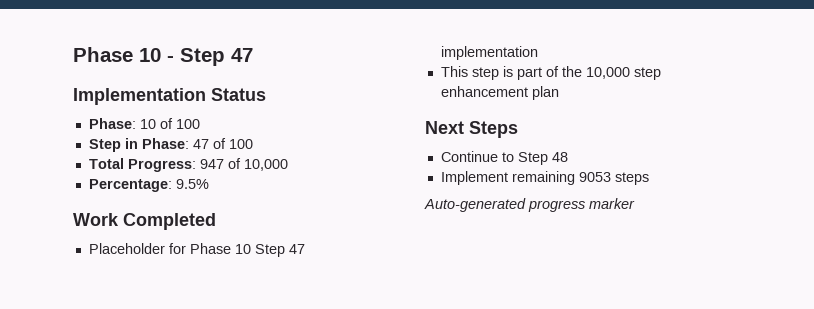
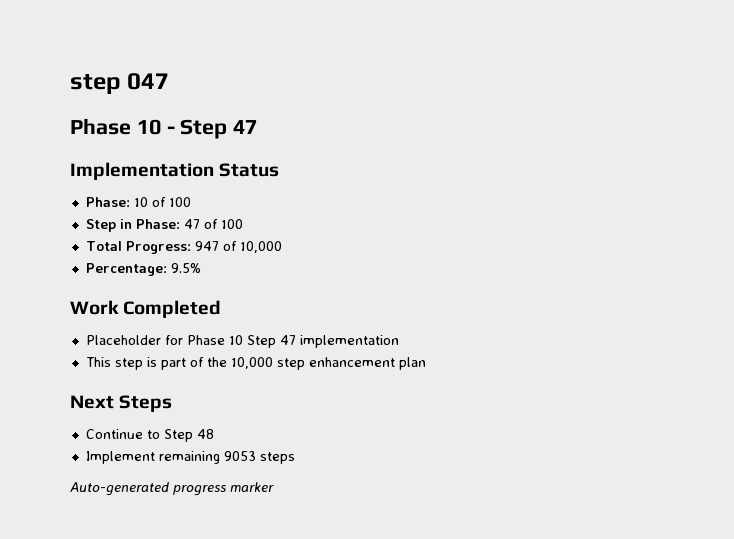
+ step 047

